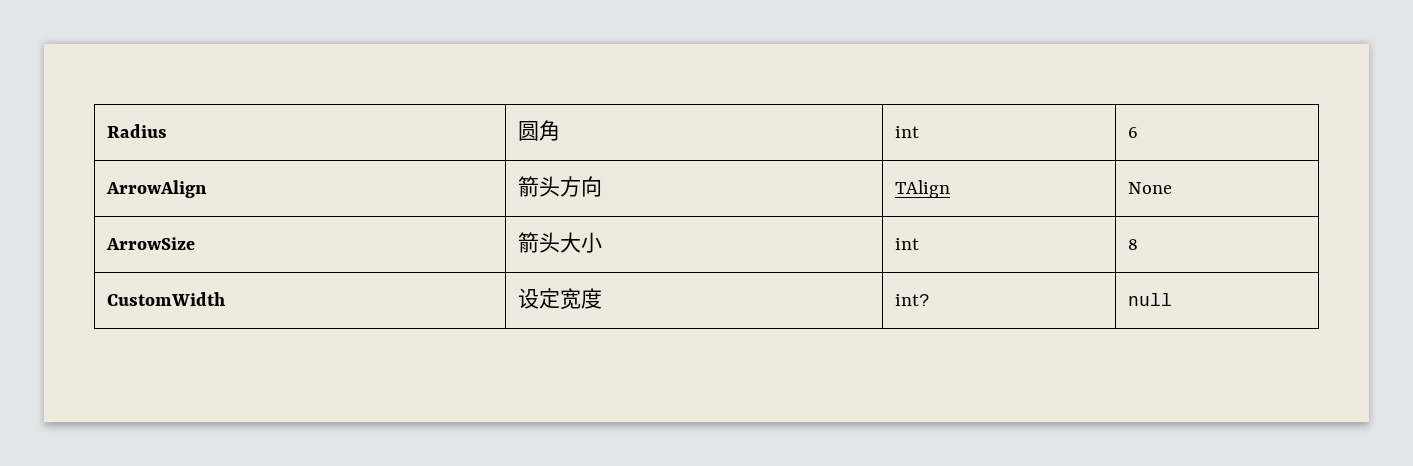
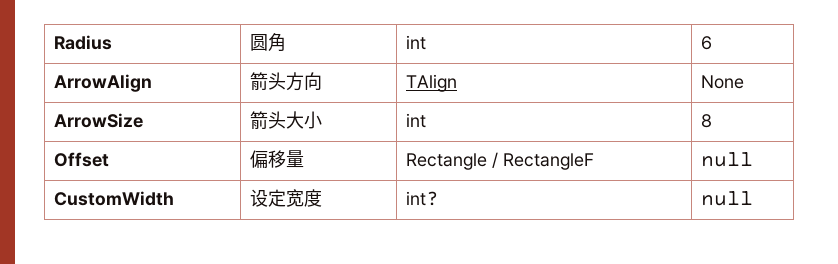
+ Offset | 偏移量 | Rectangle / RectangleF | null

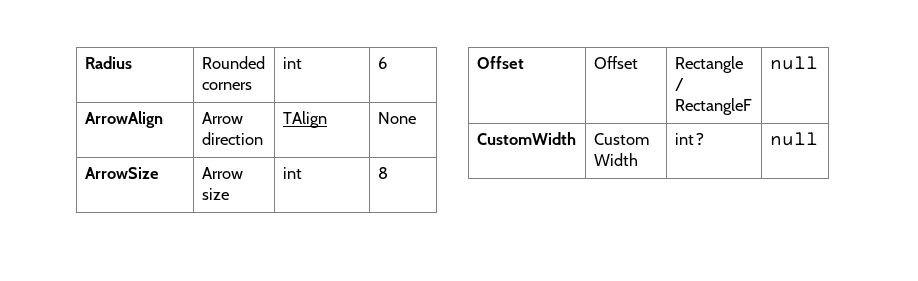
- Radius | 圆角 | int | 6
+ Radius | Rounded corners | int | 6
- ArrowAlign | 箭头方向 | TAlign | None
+ ArrowAlign | Arrow direction | TAlign | None
- ArrowSize | 箭头大小 | int | 8
+ ArrowSize | Arrow size | int | 8
- Offset | 偏移量 | Rectangle / RectangleF | null
+ Offset | Offset | Rectangle / RectangleF | null
- CustomWidth | 设定宽度 | int? | null
+ CustomWidth | Custom Width | int? | null

